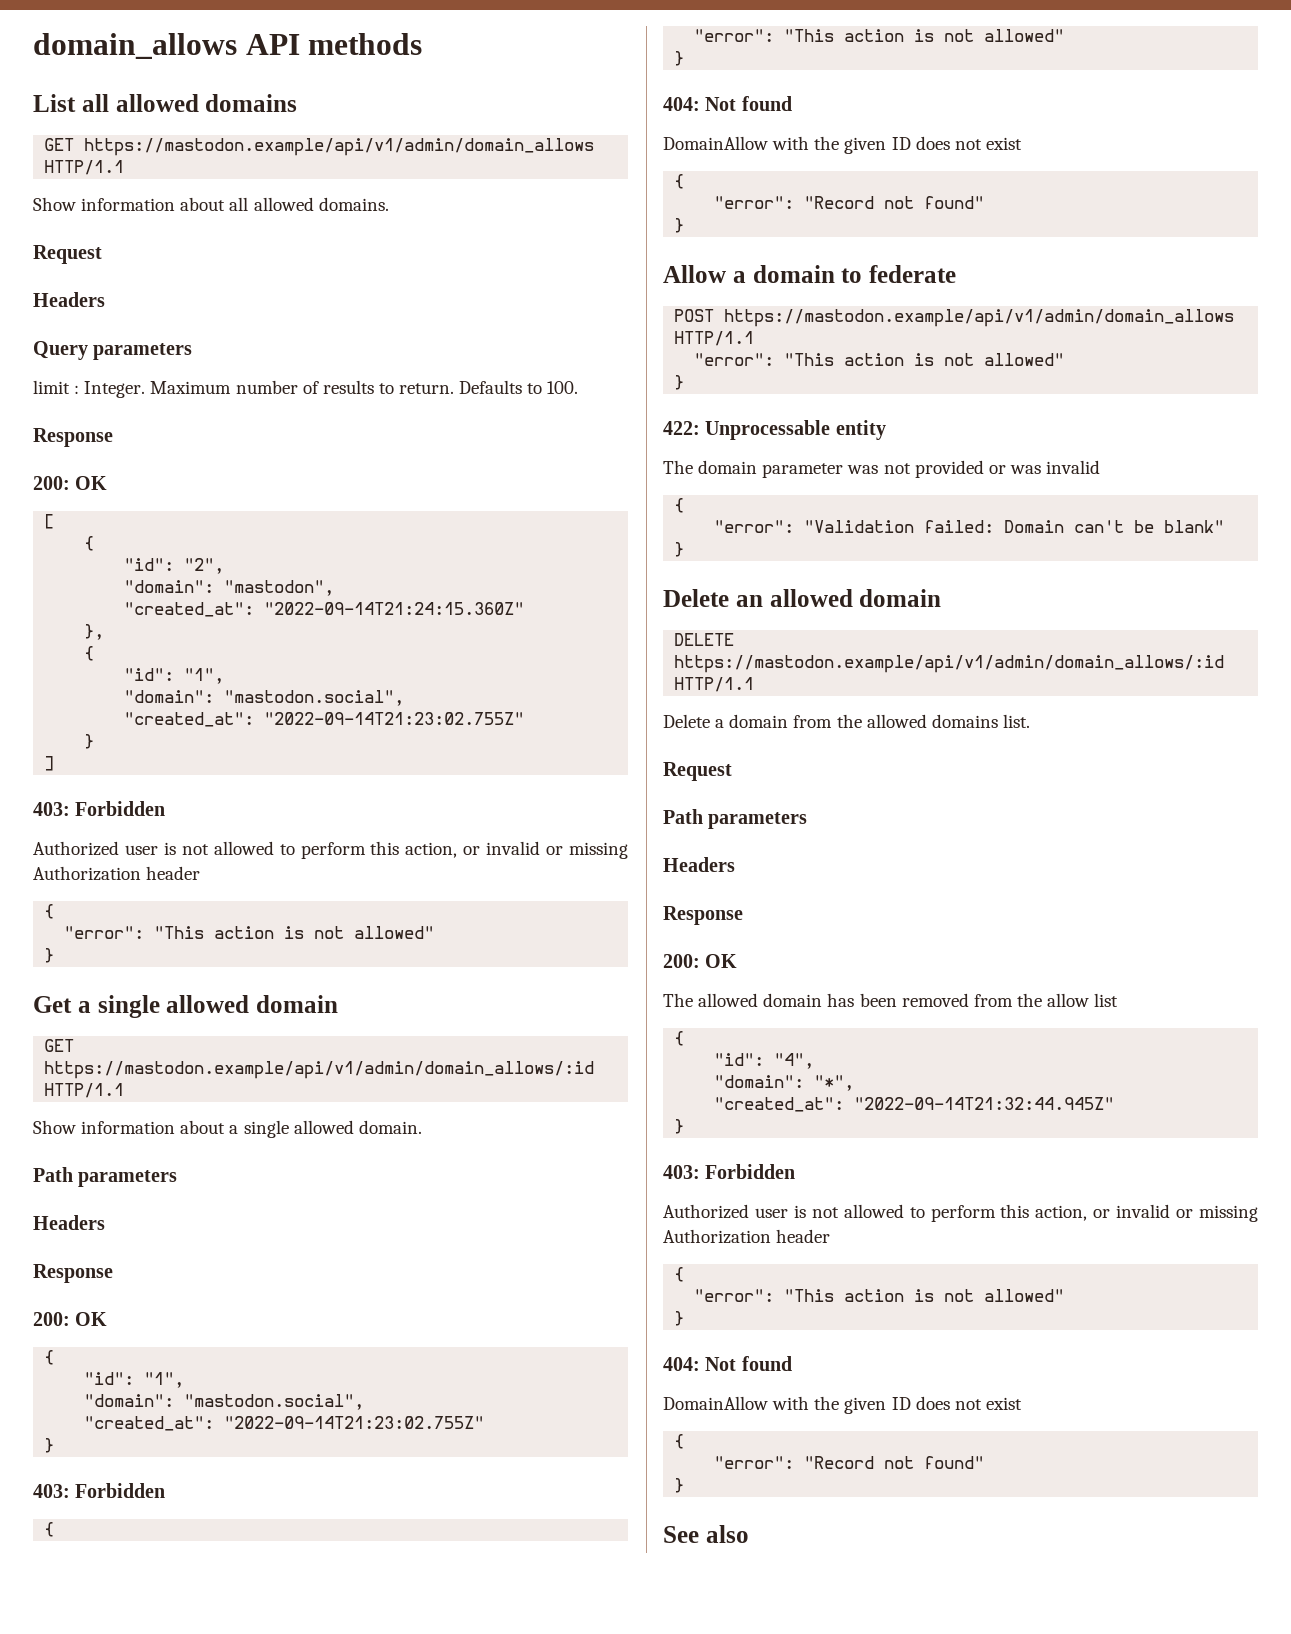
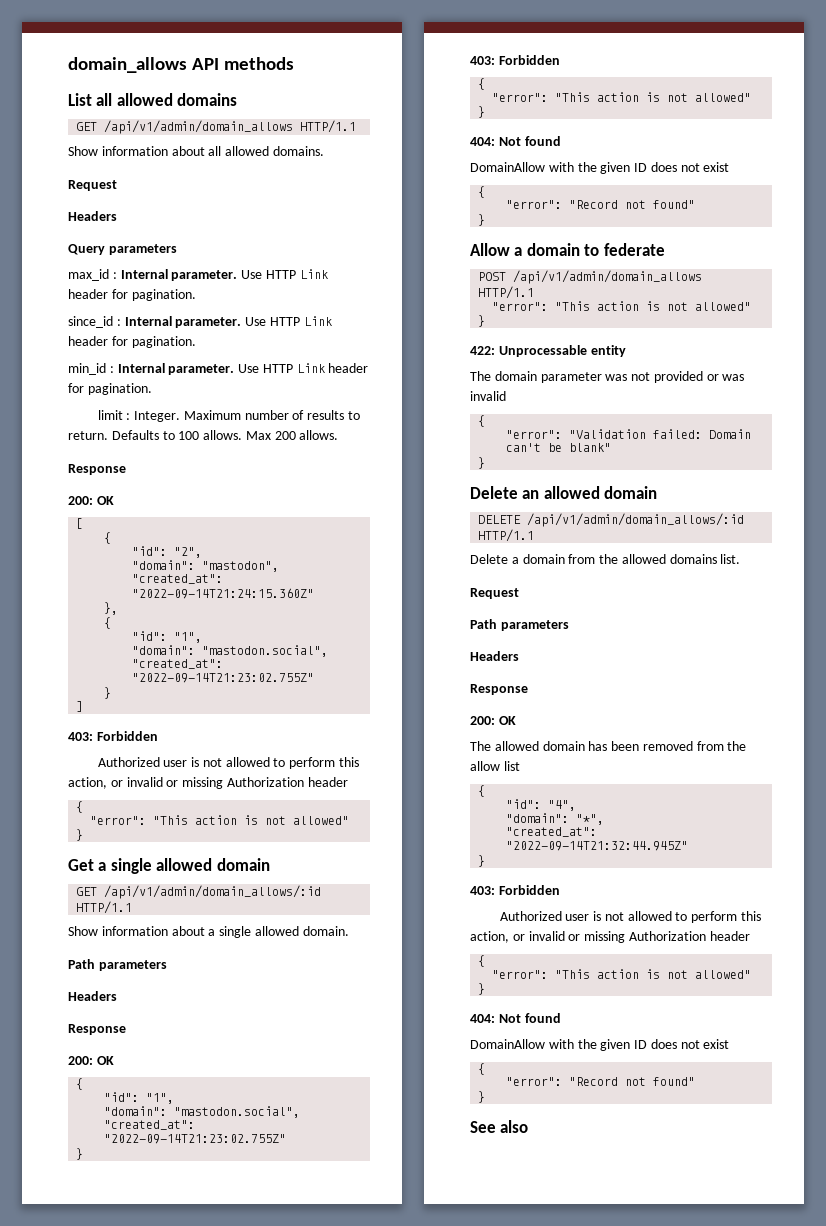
- GET https://mastodon.example/api/v1/admin/domain_allows HTTP/1.1
+ GET /api/v1/admin/domain_allows HTTP/1.1
+ max_id : Internal parameter. Use HTTP Link header for pagination.
+ since_id : Internal parameter. Use HTTP Link header for pagination.
+ min_id : Internal parameter. Use HTTP Link header for pagination.
- Defaults to 100.
+ Defaults to 100 allows. Max 200 allows.
- GET https://mastodon.example/api/v1/admin/domain_allows/:id HTTP/1.1
+ GET /api/v1/admin/domain_allows/:id HTTP/1.1
- POST https://mastodon.example/api/v1/admin/domain_allows HTTP/1.1
+ POST /api/v1/admin/domain_allows HTTP/1.1
- DELETE https://mastodon.example/api/v1/admin/domain_allows/:id HTTP/1.1
+ DELETE /api/v1/admin/domain_allows/:id HTTP/1.1

